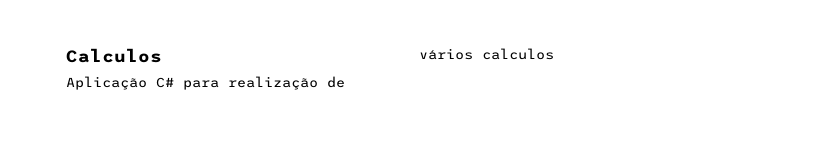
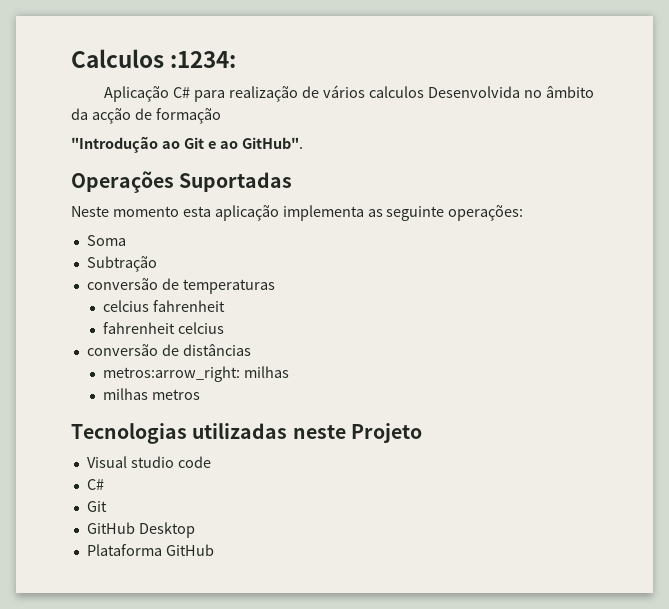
- Calculos
+ Calculos :1234:
- Aplicação C# para realização de vários calculos
+ Aplicação C# para realização de vários calculos Desenvolvida no âmbito da acção de formação
+ "Introdução ao Git e ao GitHub".
+ Operações Suportadas
+ Neste momento esta aplicação implementa as seguinte operações:
+ Soma
+ Subtração
+ conversão de temperaturas
+ celcius fahrenheit
+ fahrenheit celcius
+ conversão de distâncias
+ metros:arrow_right: milhas
+ milhas metros
+ Tecnologias utilizadas neste Projeto
+ Visual studio code
+ C#
+ Git
+ GitHub Desktop
+ Plataforma GitHub

